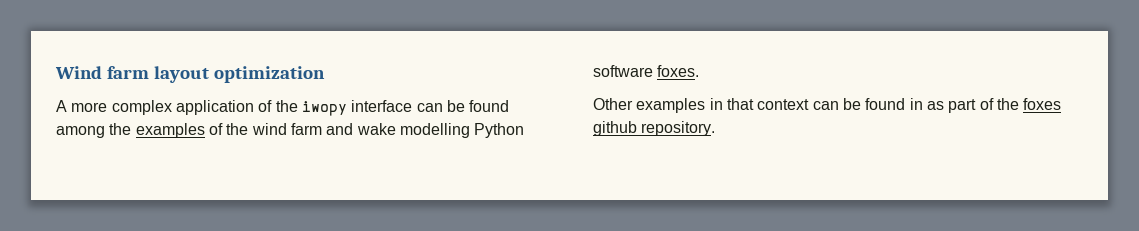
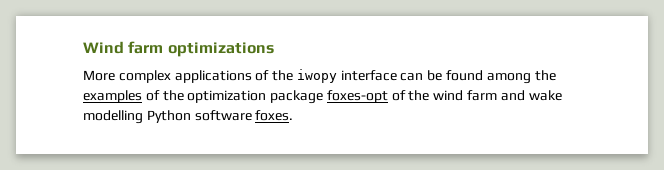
- Wind farm layout optimization
- A more complex application of the iwopy interface can be found among the examples of the wind farm and wake modelling Python software foxes.
+ Wind farm optimizations
+ More complex applications of the iwopy interface can be found among the examples of the optimization package foxes-opt of the wind farm and wake modelling Python software foxes.
- Other examples in that context can be found in as part of the foxes github repository.

